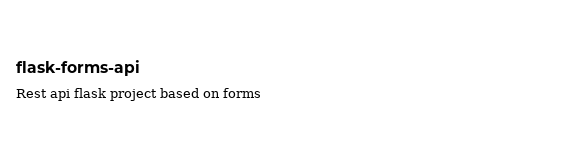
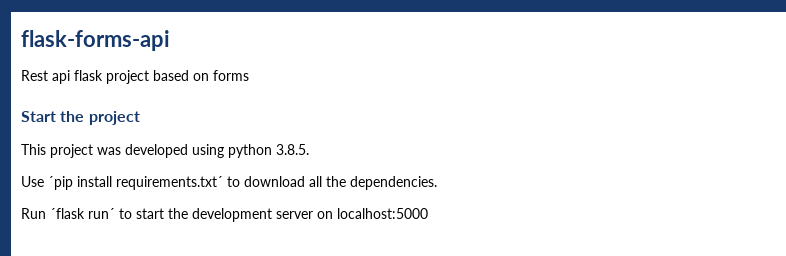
+ Start the project
+ This project was developed using python 3.8.5.
+ Use ´pip install requirements.txt´ to download all the dependencies.
+ Run ´flask run´ to start the development server on localhost:5000

